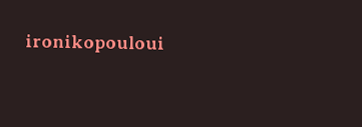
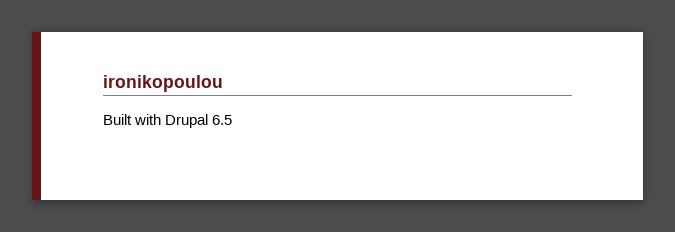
- ironikopouloui
+ ironikopoulou
+ Built with Drupal 6.5

